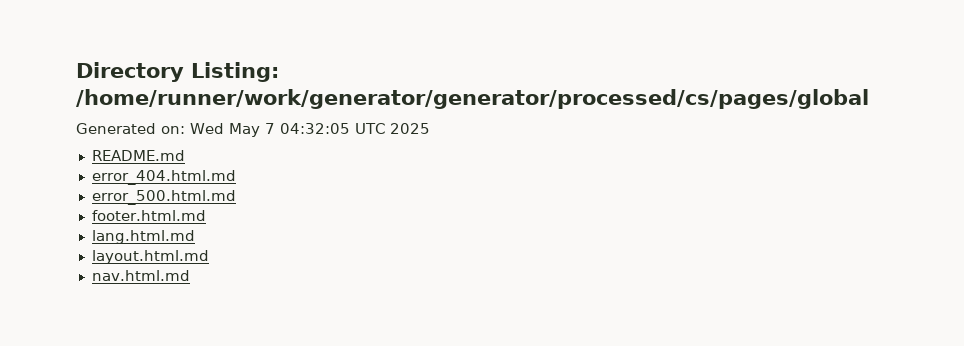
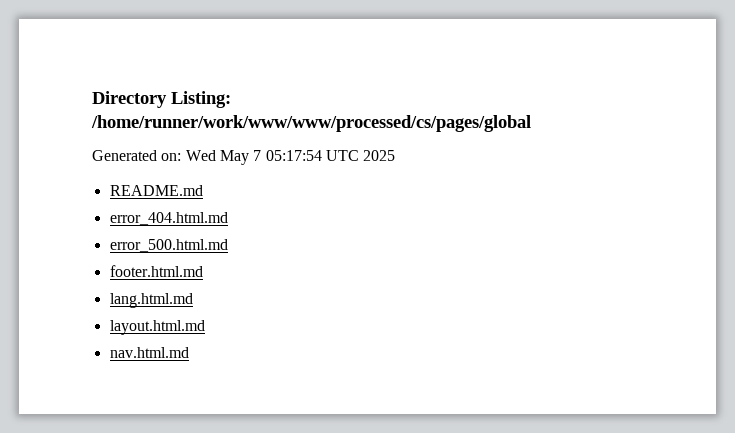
- Directory Listing: /home/runner/work/generator/generator/processed/cs/pages/global
+ Directory Listing: /home/runner/work/www/www/processed/cs/pages/global
- Generated on: Wed May 7 04:32:05 UTC 2025
+ Generated on: Wed May 7 05:17:54 UTC 2025

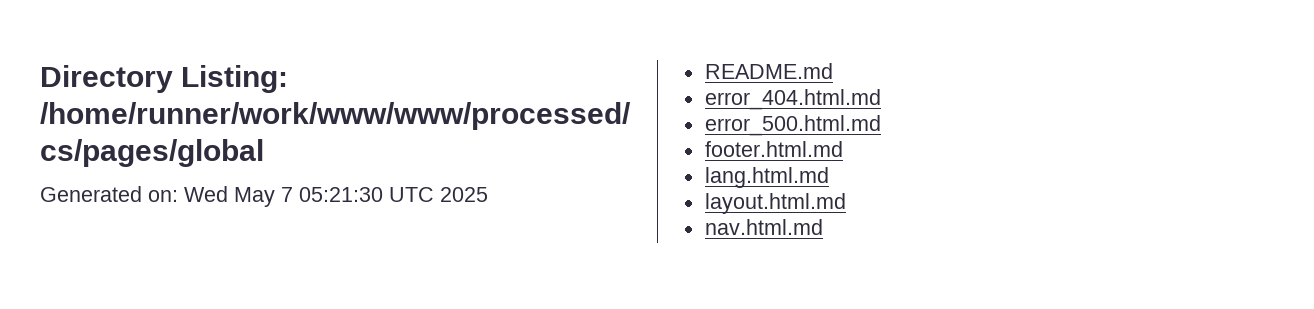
- Generated on: Wed May 7 05:17:54 UTC 2025
+ Generated on: Wed May 7 05:21:30 UTC 2025

